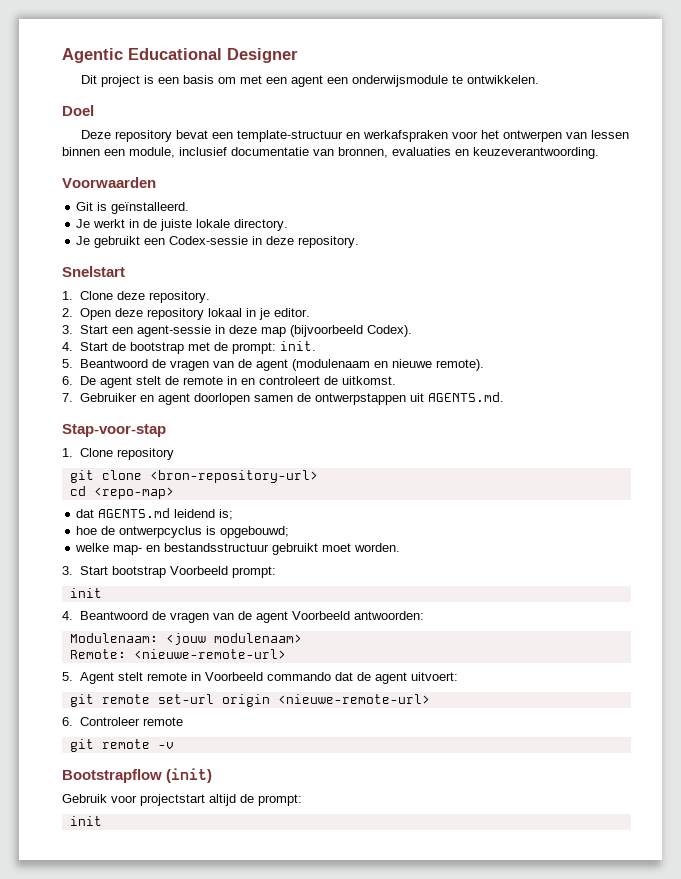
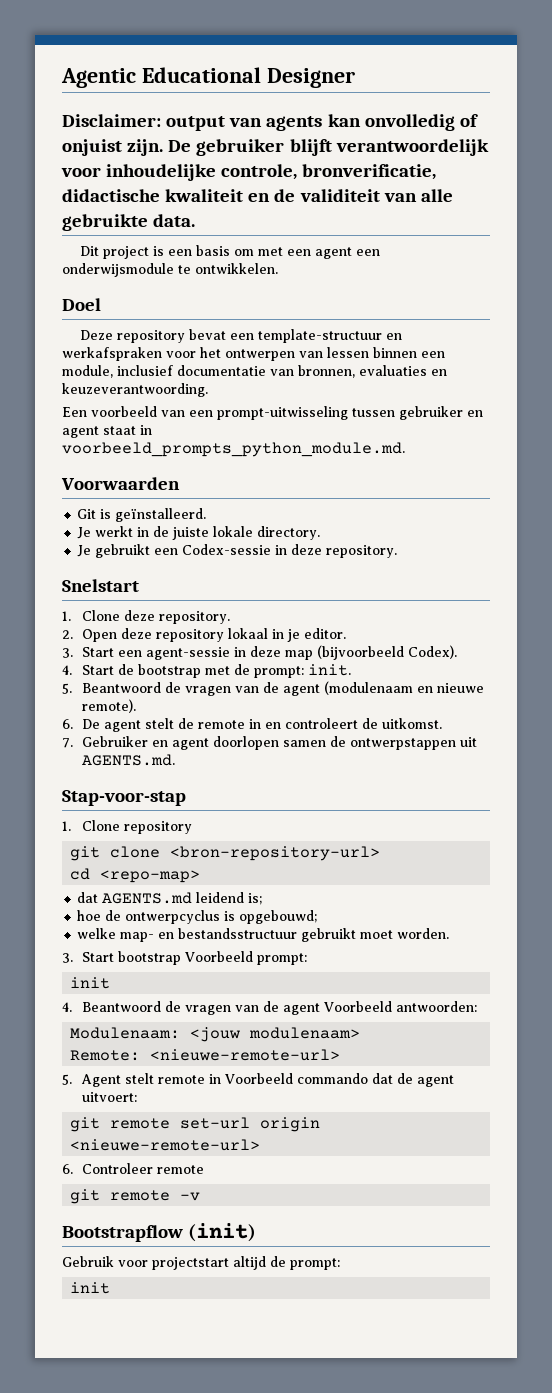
+ Disclaimer: output van agents kan onvolledig of onjuist zijn. De gebruiker blijft verantwoordelijk voor inhoudelijke controle, bronverificatie, didactische kwaliteit en de validiteit van alle gebruikte data.
+ Een voorbeeld van een prompt-uitwisseling tussen gebruiker en agent staat in voorbeeld_prompts_python_module.md.

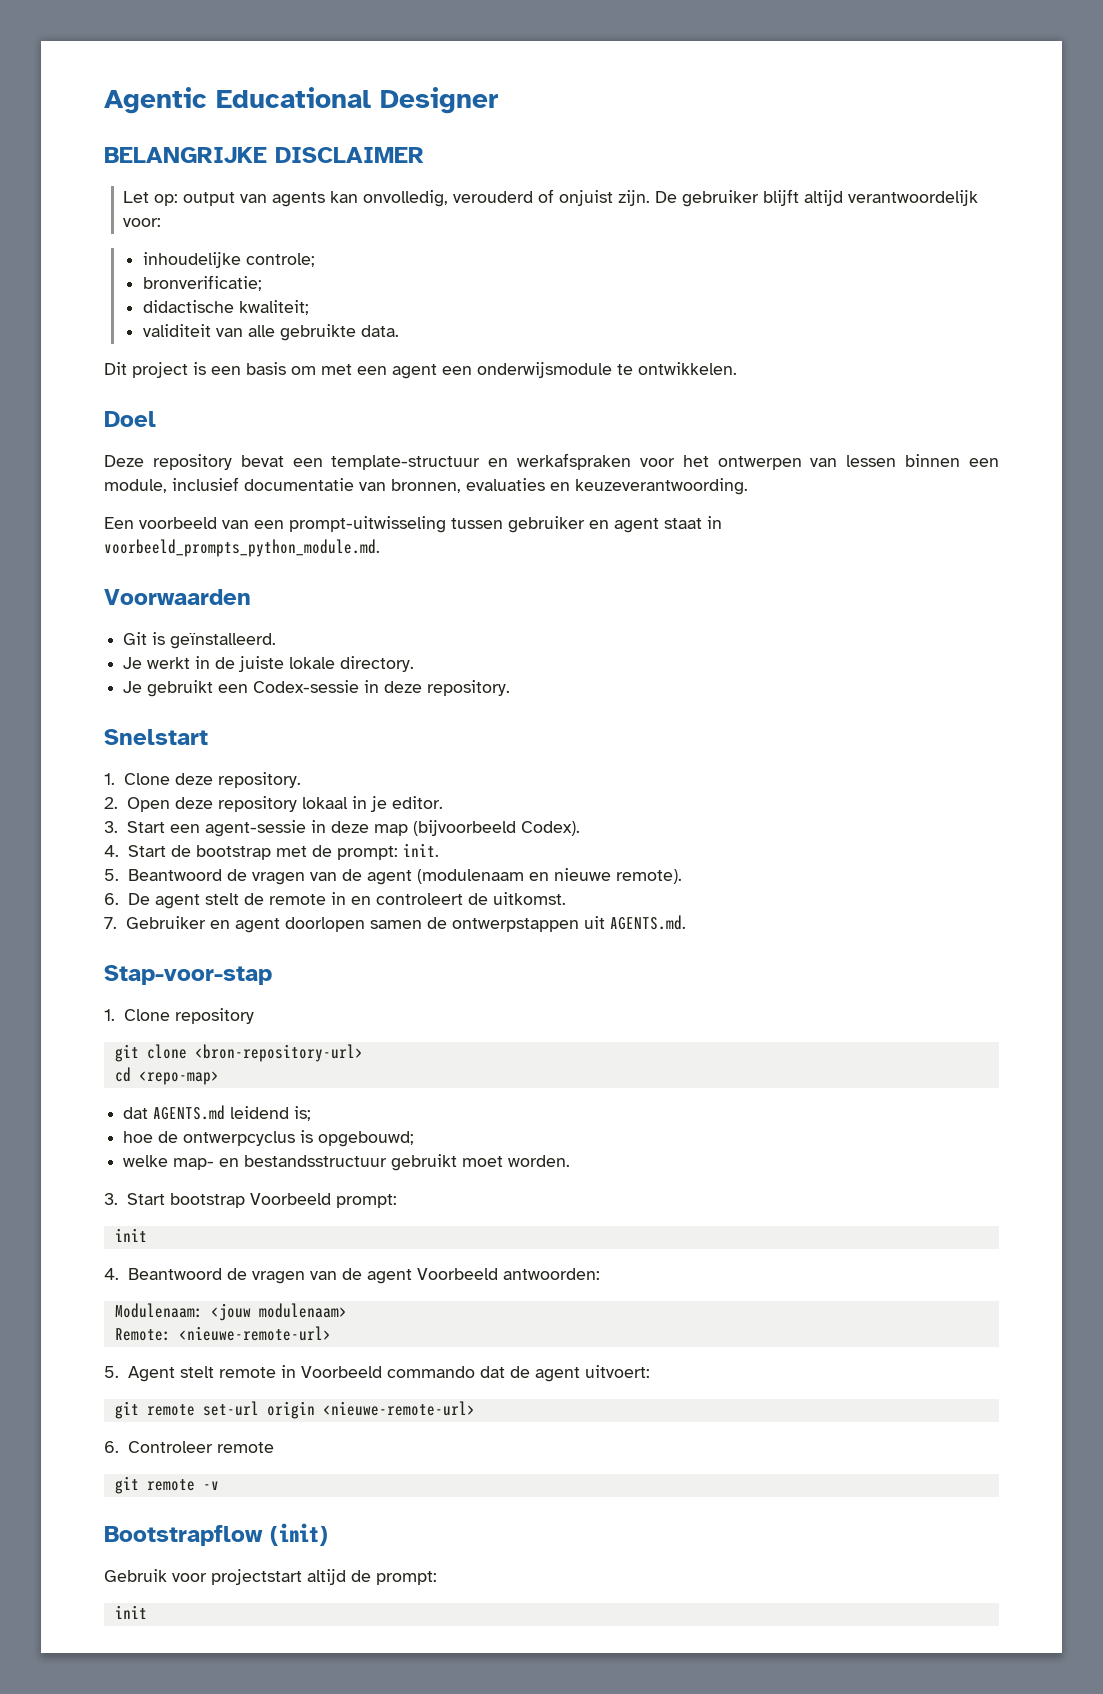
- Disclaimer: output van agents kan onvolledig of onjuist zijn.
+ BELANGRIJKE DISCLAIMER
+ Let op: output van agents kan onvolledig, verouderd of onjuist zijn.
- De gebruiker blijft verantwoordelijk voor inhoudelijke controle, bronverificatie, didactische kwaliteit en de validiteit van alle gebruikte data.
+ De gebruiker blijft altijd verantwoordelijk voor:
+ inhoudelijke controle;
+ bronverificatie;
+ didactische kwaliteit;
+ validiteit van alle gebruikte data.

